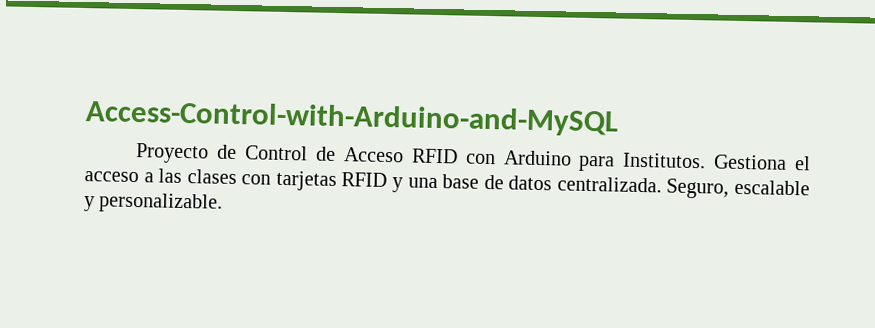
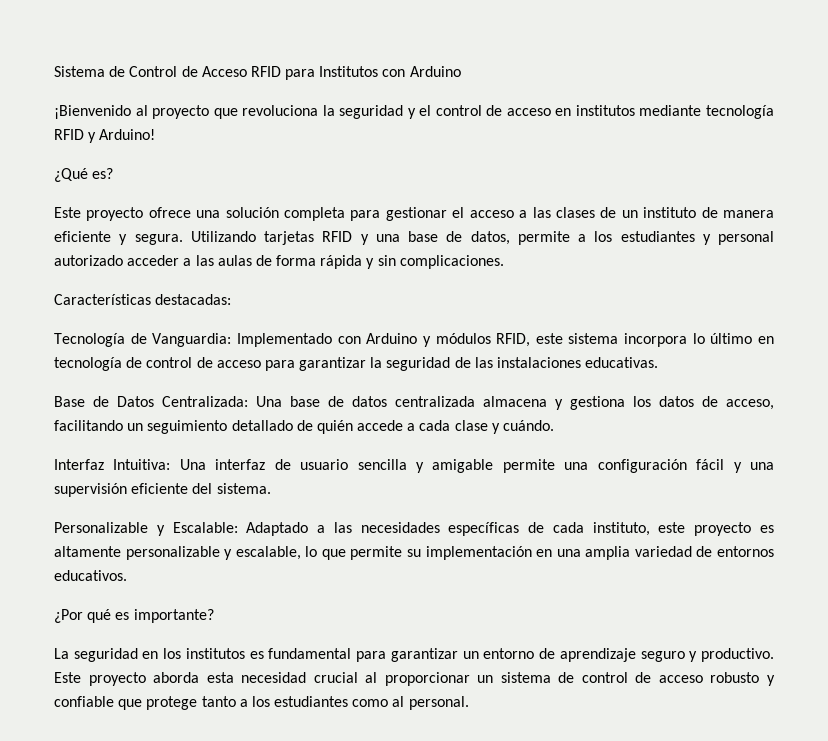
- Access-Control-with-Arduino-and-MySQL
- Proyecto de Control de Acceso RFID con Arduino para Institutos. Gestiona el acceso a las clases con tarjetas RFID y una base de datos centralizada. Seguro, escalable y personalizable.
+ Sistema de Control de Acceso RFID para Institutos con Arduino
+ ¡Bienvenido al proyecto que revoluciona la seguridad y el control de acceso en institutos mediante tecnología RFID y Arduino!
+ ¿Qué es?
+ Este proyecto ofrece una solución completa para gestionar el acceso a las clases de un instituto de manera eficiente y segura. Utilizando tarjetas RFID y una base de datos, permite a los estudiantes y personal autorizado acceder a las aulas de forma rápida y sin complicaciones.
+ Características destacadas:
+ Tecnología de Vanguardia: Implementado con Arduino y módulos RFID, este sistema incorpora lo último en tecnología de control de acceso para garantizar la seguridad de las instalaciones educativas.
+ Base de Datos Centralizada: Una base de datos centralizada almacena y gestiona los datos de acceso, facilitando un seguimiento detallado de quién accede a cada clase y cuándo.
+ Interfaz Intuitiva: Una interfaz de usuario sencilla y amigable permite una configuración fácil y una supervisión eficiente del sistema.
+ Personalizable y Escalable: Adaptado a las necesidades específicas de cada instituto, este proyecto es altamente personalizable y escalable, lo que permite su implementación en una amplia variedad de entornos educativos.
+ ¿Por qué es importante?
+ La seguridad en los institutos es fundamental para garantizar un entorno de aprendizaje seguro y productivo. Este proyecto aborda esta necesidad crucial al proporcionar un sistema de control de acceso robusto y confiable que protege tanto a los estudiantes como al personal.

